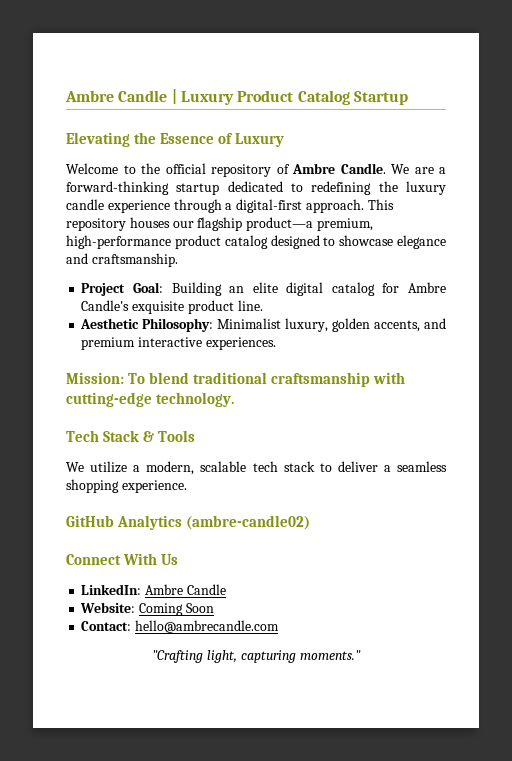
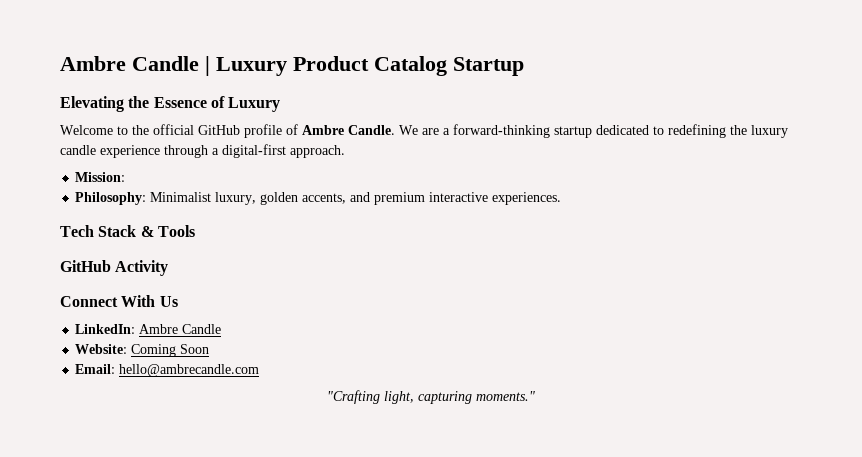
- Welcome to the official repository of Ambre Candle.
+ Welcome to the official GitHub profile of Ambre Candle.
- We are a forward-thinking startup dedicated to redefining the luxury candle experience through a digital-first approach. This repository houses our flagship product—a premium, high-performance product catalog designed to showcase elegance and craftsmanship.
- Project Goal: Building an elite digital catalog for Ambre Candle's exquisite product line.
- Aesthetic Philosophy: Minimalist luxury, golden accents, and premium interactive experiences.
+ We are a forward-thinking startup dedicated to redefining the luxury candle experience through a digital-first approach.
+ Mission:
+ Philosophy: Minimalist luxury, golden accents, and premium interactive experiences.
- Mission: To blend traditional craftsmanship with cutting-edge technology.
  Tech Stack & Tools
- We utilize a modern, scalable tech stack to deliver a seamless shopping experience.
- GitHub Analytics (ambre-candle02)
+ GitHub Activity
- Contact: hello@ambrecandle.com
+ Email: hello@ambrecandle.com

